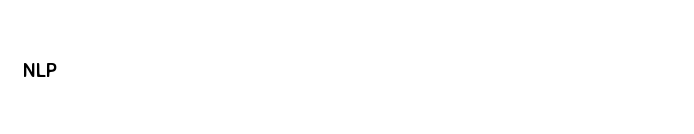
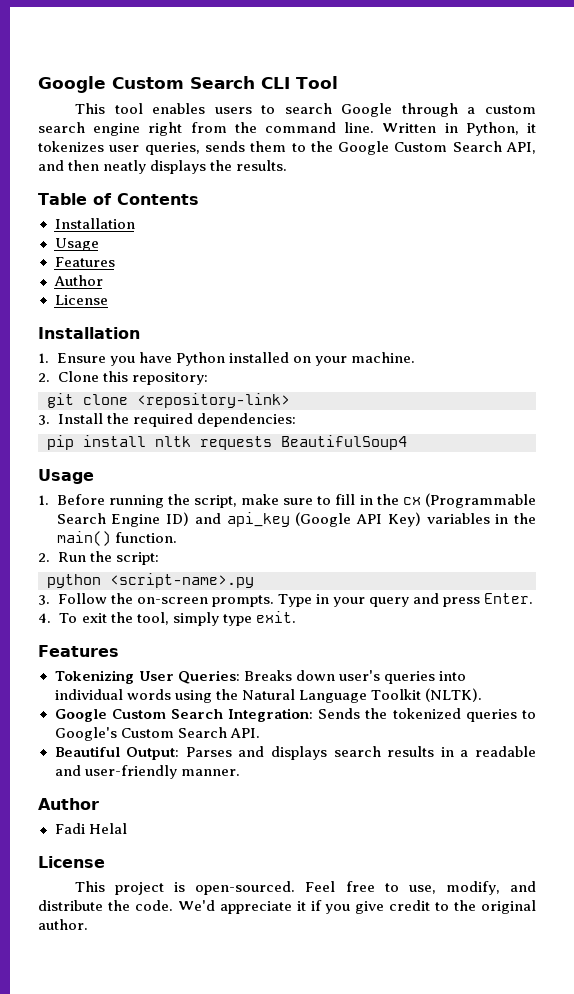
- NLP
+ Google Custom Search CLI Tool
+ This tool enables users to search Google through a custom search engine right from the command line. Written in Python, it tokenizes user queries, sends them to the Google Custom Search API, and then neatly displays the results.
+ Table of Contents
+ Installation
+ Usage
+ Features
+ Author
+ License
+ Installation
+ 1. Ensure you have Python installed on your machine.
+ 2. Clone this repository:
+ git clone <repository-link>
+ 3. Install the required dependencies:
+ pip install nltk requests BeautifulSoup4
+ Usage
+ 1. Before running the script, make sure to fill in the cx (Programmable Search Engine ID) and api_key (Google API Key) variables in the main() function.
+ 2. Run the script:
+ python <script-name>.py
+ 3. Follow the on-screen prompts. Type in your query and press Enter.
+ 4. To exit the tool, simply type exit.
+ Features
+ Tokenizing User Queries: Breaks down user's queries into individual words using the Natural Language Toolkit (NLTK).
+ Google Custom Search Integration: Sends the tokenized queries to Google's Custom Search API.
+ Beautiful Output: Parses and displays search results in a readable and user-friendly manner.
+ Author
+ Fadi Helal
+ License
+ This project is open-sourced. Feel free to use, modify, and distribute the code. We'd appreciate it if you give credit to the original author.

